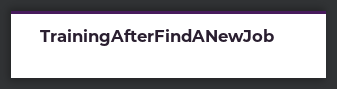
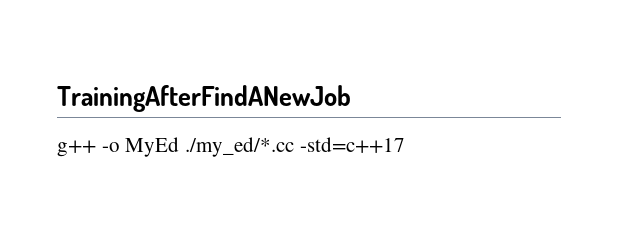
+ g++ -o MyEd ./my_ed/*.cc -std=c++17

